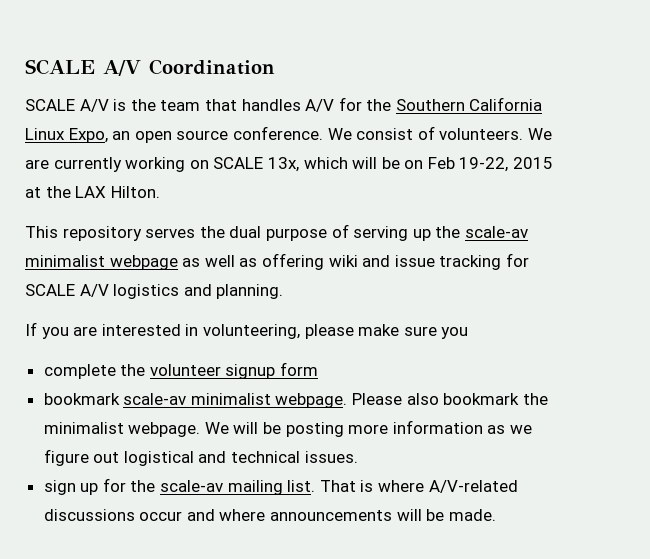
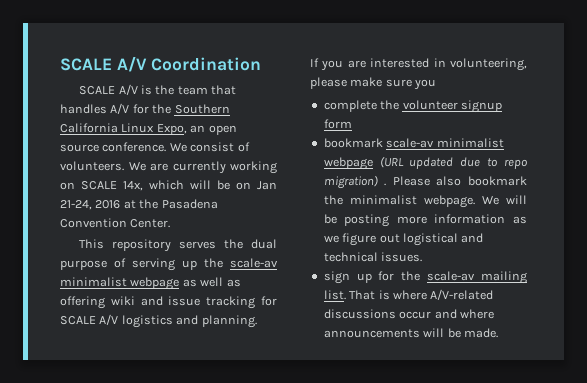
- We are currently working on SCALE 13x, which will be on Feb 19-22, 2015 at the LAX Hilton.
+ We are currently working on SCALE 14x, which will be on Jan 21-24, 2016 at the Pasadena Convention Center.
- bookmark scale-av minimalist webpage.
+ bookmark scale-av minimalist webpage (URL updated due to repo migration) .

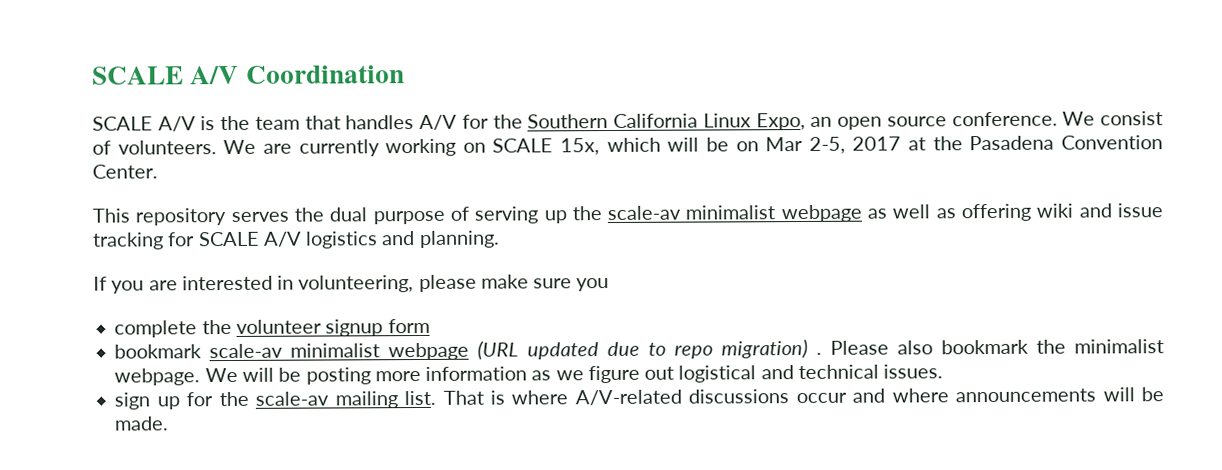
- We are currently working on SCALE 14x, which will be on Jan 21-24, 2016 at the Pasadena Convention Center.
+ We are currently working on SCALE 15x, which will be on Mar 2-5, 2017 at the Pasadena Convention Center.

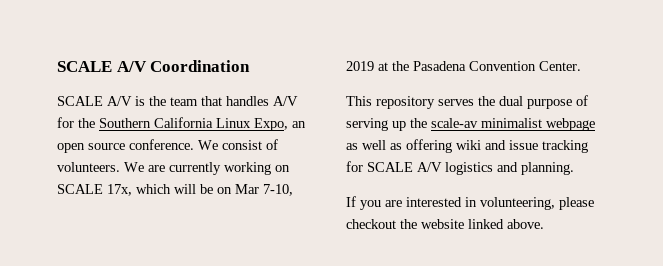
- We are currently working on SCALE 15x, which will be on Mar 2-5, 2017 at the Pasadena Convention Center.
+ We are currently working on SCALE 17x, which will be on Mar 7-10, 2019 at the Pasadena Convention Center.
- If you are interested in volunteering, please make sure you
- complete the volunteer signup form
- bookmark scale-av minimalist webpage (URL updated due to repo migration) . Please also bookmark the minimalist webpage. We will be posting more information as we figure out logistical and technical issues.
- sign up for the scale-av mailing list. That is where A/V-related discussions occur and where announcements will be made.
+ If you are interested in volunteering, please checkout the website linked above.

